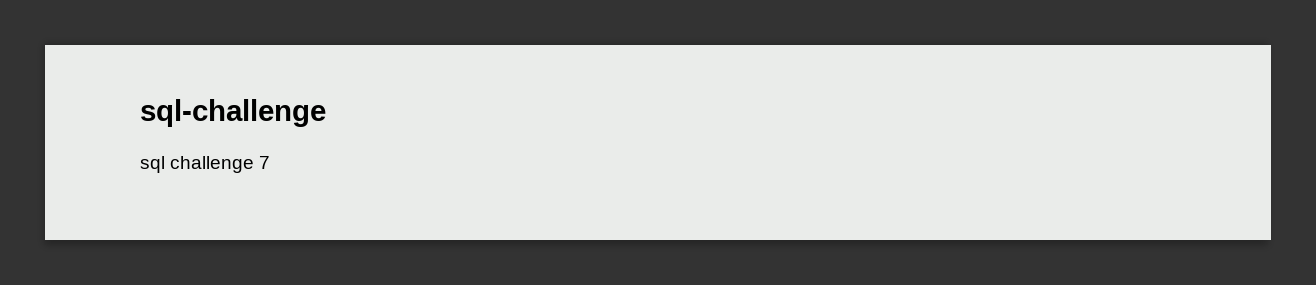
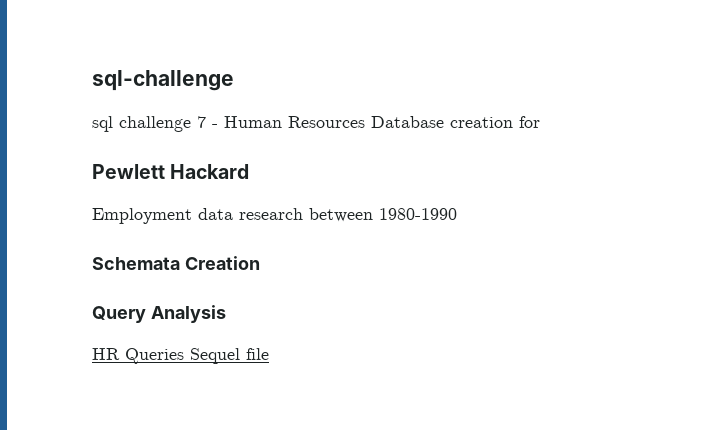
- sql challenge 7
+ sql challenge 7 - Human Resources Database creation for
+ Pewlett Hackard
+ Employment data research between 1980-1990
+ Schemata Creation
+ Query Analysis
+ HR Queries Sequel file

